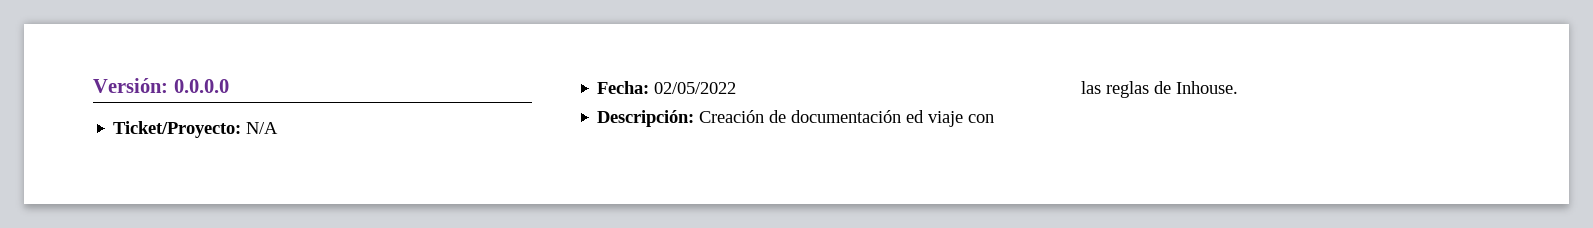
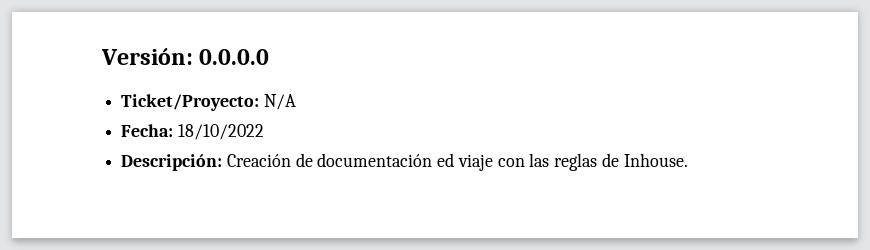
- Fecha: 02/05/2022
+ Fecha: 18/10/2022

